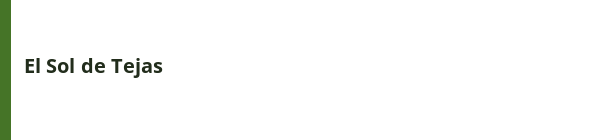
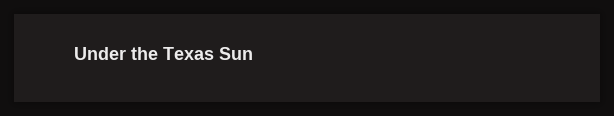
- El Sol de Tejas
+ Under the Texas Sun

